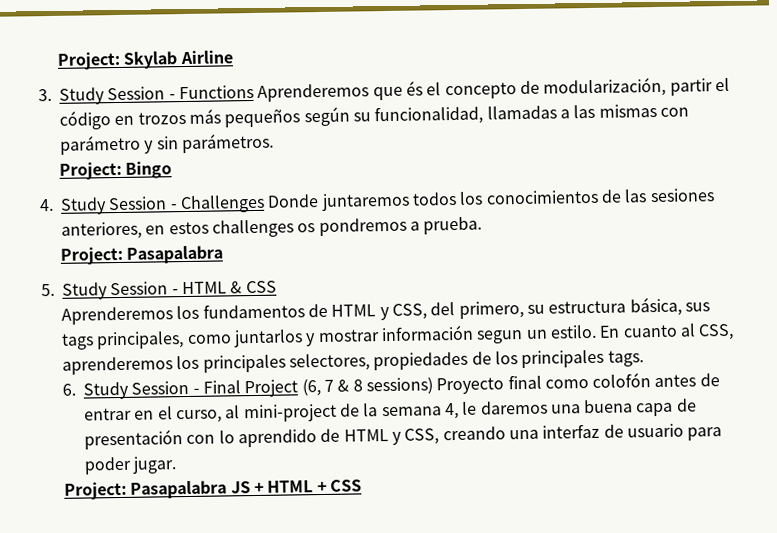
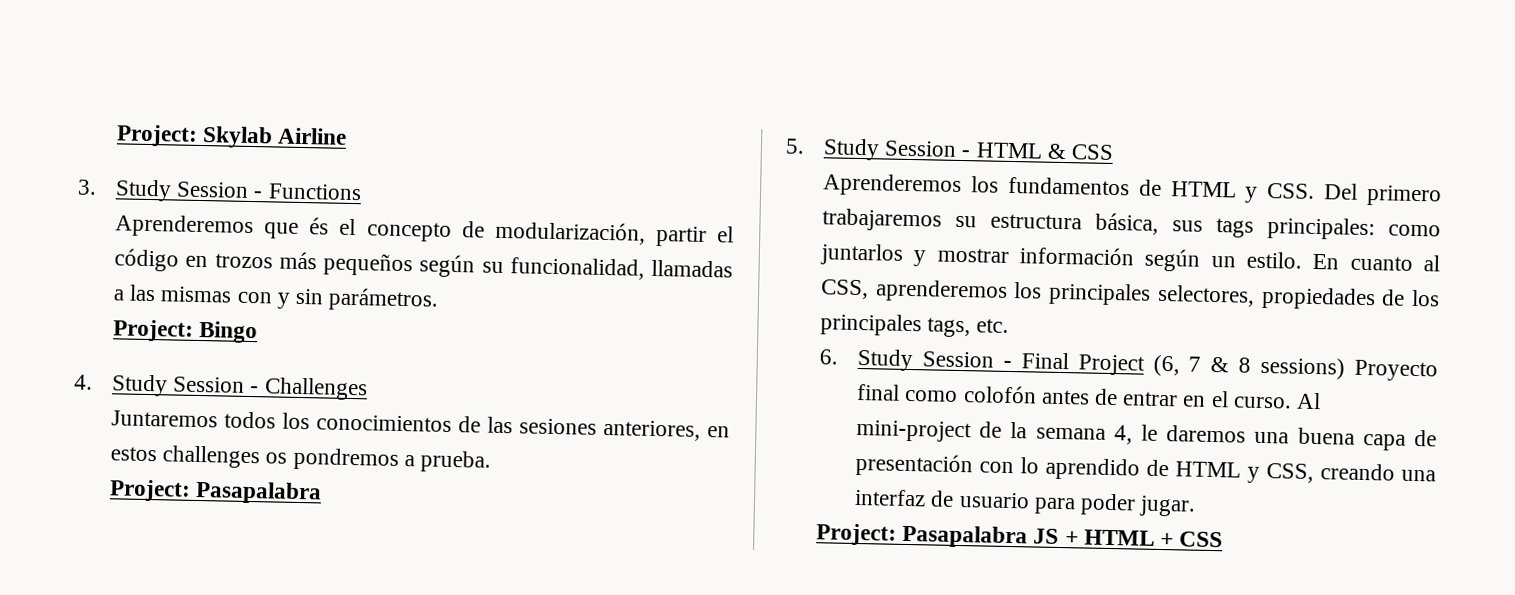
- 3. Study Session - Functions Aprenderemos que és el concepto de modularización, partir el código en trozos más pequeños según su funcionalidad, llamadas a las mismas con parámetro y sin parámetros.
+ 3. Study Session - Functions
+ Aprenderemos que és el concepto de modularización, partir el código en trozos más pequeños según su funcionalidad, llamadas a las mismas con y sin parámetros.
- 4. Study Session - Challenges Donde juntaremos todos los conocimientos de las sesiones anteriores, en estos challenges os pondremos a prueba.
+ 4. Study Session - Challenges
+ Juntaremos todos los conocimientos de las sesiones anteriores, en estos challenges os pondremos a prueba.
- Aprenderemos los fundamentos de HTML y CSS, del primero, su estructura básica, sus tags principales, como juntarlos y mostrar información segun un estilo.
+ Aprenderemos los fundamentos de HTML y CSS. Del primero trabajaremos su estructura básica, sus tags principales: como juntarlos y mostrar información según un estilo.
- En cuanto al CSS, aprenderemos los principales selectores, propiedades de los principales tags.
+ En cuanto al CSS, aprenderemos los principales selectores, propiedades de los principales tags, etc.
- 6. Study Session - Final Project (6, 7 & 8 sessions) Proyecto final como colofón antes de entrar en el curso, al mini-project de la semana 4, le daremos una buena capa de presentación con lo aprendido de HTML y CSS, creando una interfaz de usuario para poder jugar.
+ 6. Study Session - Final Project (6, 7 & 8 sessions) Proyecto final como colofón antes de entrar en el curso. Al mini-project de la semana 4, le daremos una buena capa de presentación con lo aprendido de HTML y CSS, creando una interfaz de usuario para poder jugar.

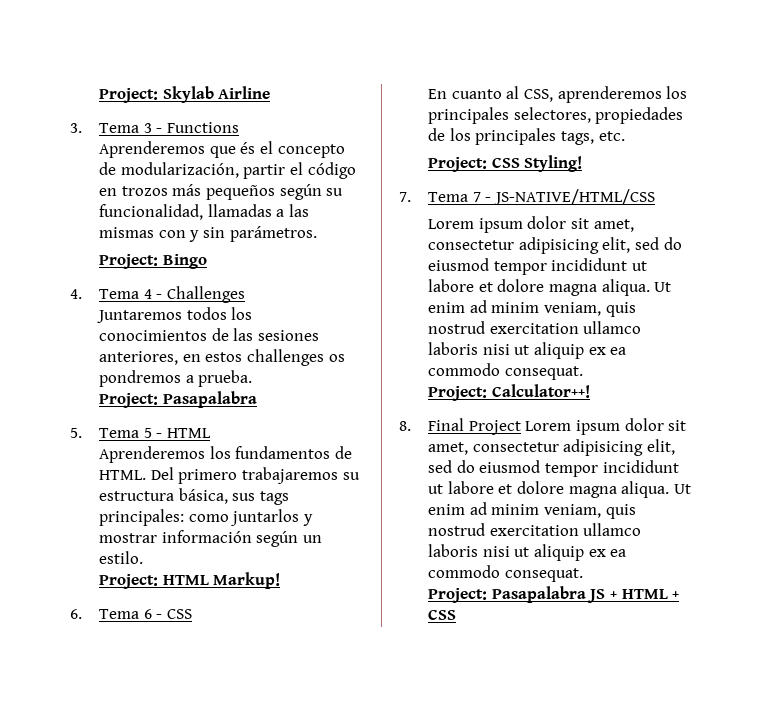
- 3. Study Session - Functions
+ 3. Tema 3 - Functions
- 4. Study Session - Challenges
+ 4. Tema 4 - Challenges
- 5. Study Session - HTML & CSS
+ 5. Tema 5 - HTML
- Aprenderemos los fundamentos de HTML y CSS. Del primero trabajaremos su estructura básica, sus tags principales: como juntarlos y mostrar información según un estilo. En cuanto al CSS, aprenderemos los principales selectores, propiedades de los principales tags, etc.
+ Aprenderemos los fundamentos de HTML. Del primero trabajaremos su estructura básica, sus tags principales: como juntarlos y mostrar información según un estilo.
+ Project: HTML Markup!
+ 6. Tema 6 - CSS
+ En cuanto al CSS, aprenderemos los principales selectores, propiedades de los principales tags, etc.
- 6. Study Session - Final Project (6, 7 & 8 sessions) Proyecto final como colofón antes de entrar en el curso. Al mini-project de la semana 4, le daremos una buena capa de presentación con lo aprendido de HTML y CSS, creando una interfaz de usuario para poder jugar.
+ Project: CSS Styling!
+ 7. Tema 7 - JS-NATIVE/HTML/CSS
+ Lorem ipsum dolor sit amet, consectetur adipisicing elit, sed do eiusmod tempor incididunt ut labore et dolore magna aliqua. Ut enim ad minim veniam, quis nostrud exercitation ullamco laboris nisi ut aliquip ex ea commodo consequat.
+ Project: Calculator++!
+ 8. Final Project Lorem ipsum dolor sit amet, consectetur adipisicing elit, sed do eiusmod tempor incididunt ut labore et dolore magna aliqua. Ut enim ad minim veniam, quis nostrud exercitation ullamco laboris nisi ut aliquip ex ea commodo consequat.

